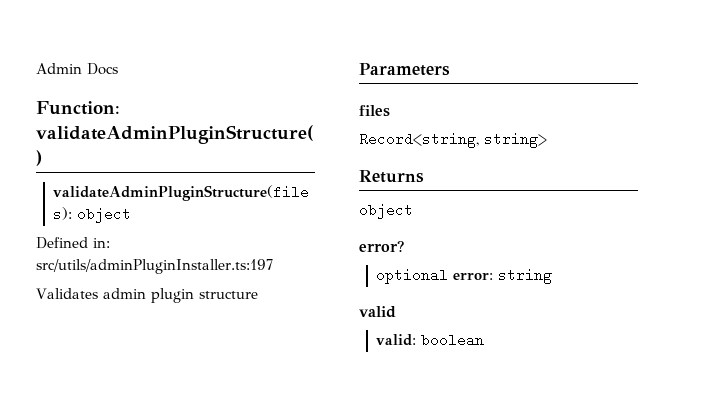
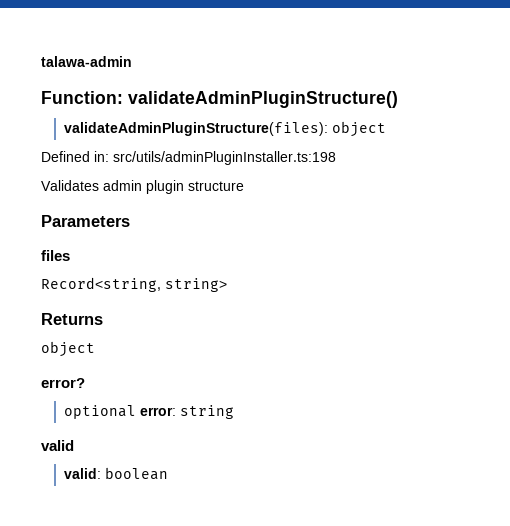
- Admin Docs
+ talawa-admin
- Defined in: src/utils/adminPluginInstaller.ts:197
+ Defined in: src/utils/adminPluginInstaller.ts:198

